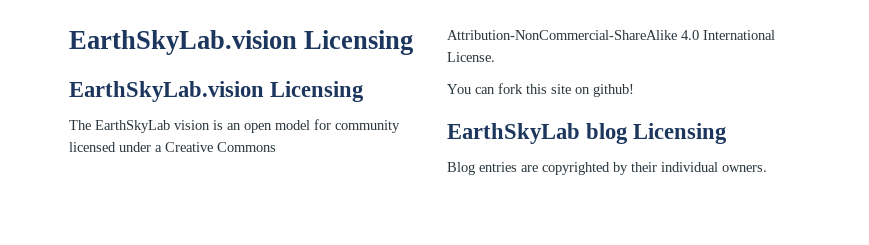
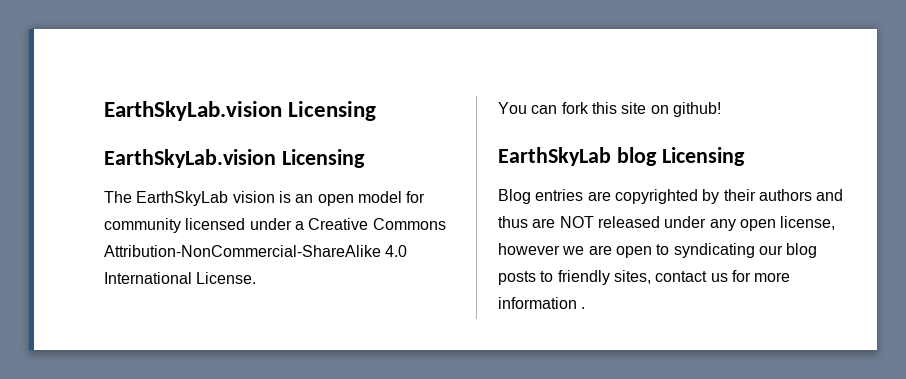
- Blog entries are copyrighted by their individual owners.
+ Blog entries are copyrighted by their authors and thus are NOT released under any open license, however we are open to syndicating our blog posts to friendly sites, contact us for more information .

